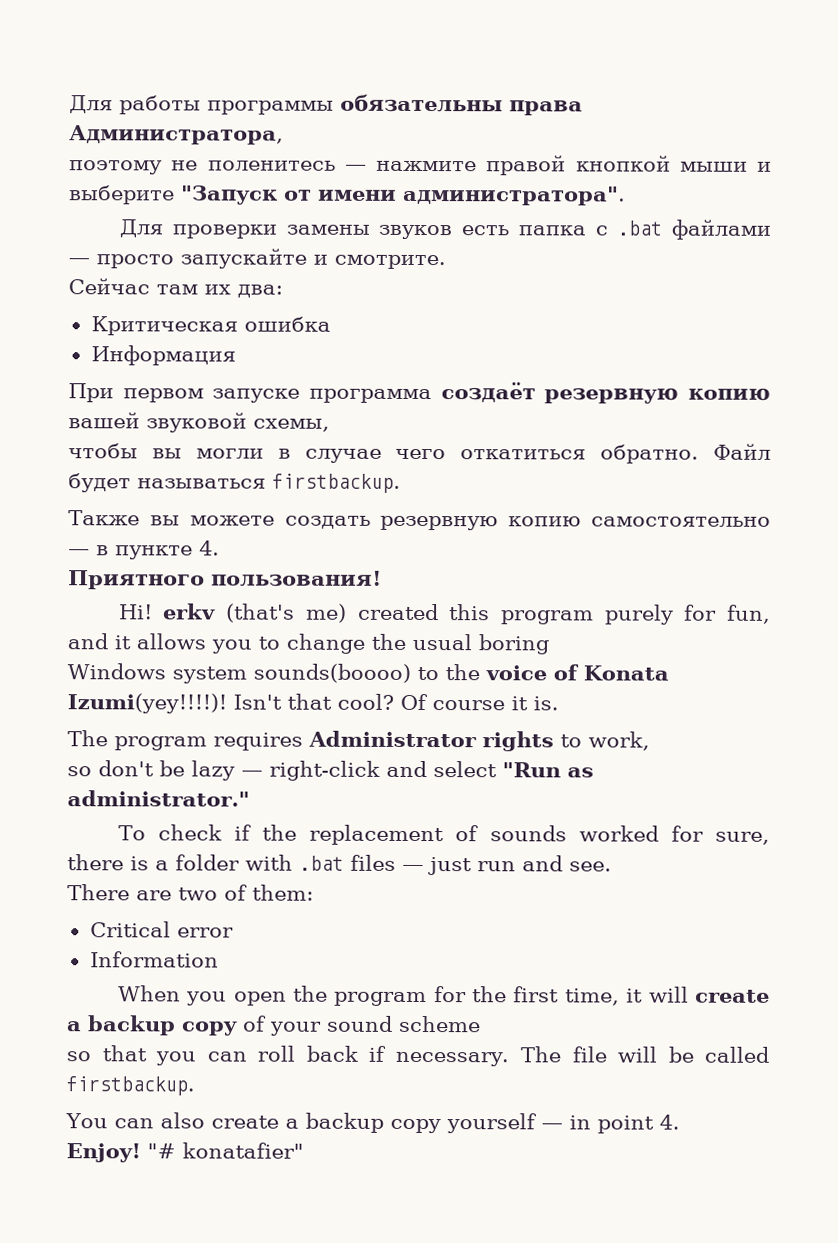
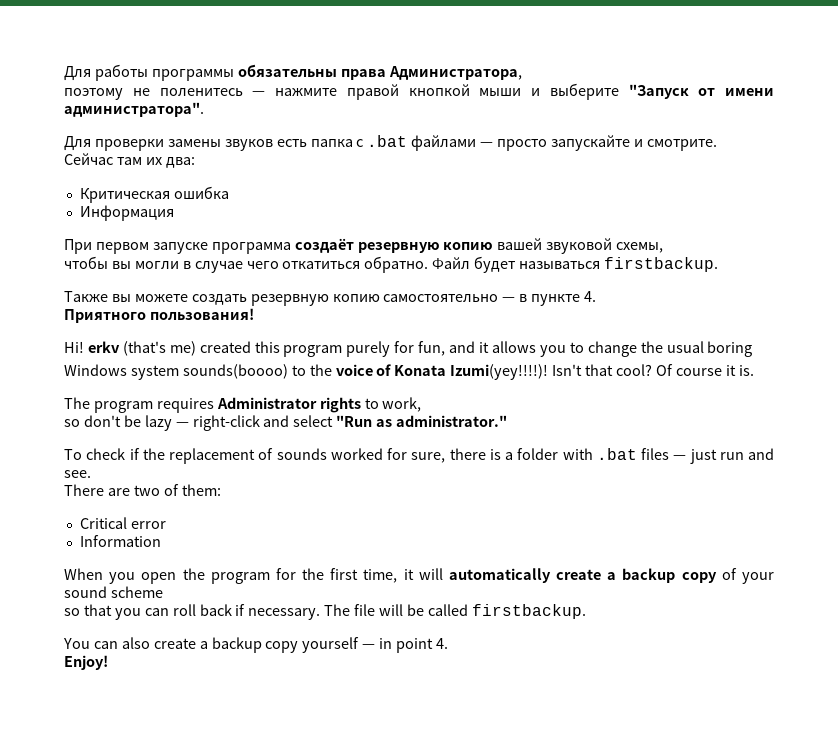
- When you open the program for the first time, it will create a backup copy of your sound scheme
+ When you open the program for the first time, it will automatically create a backup copy of your sound scheme
- "# konatafier"

